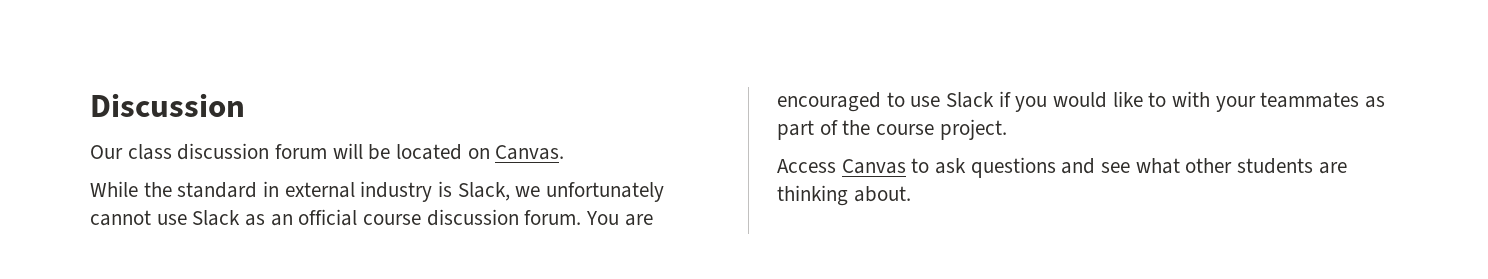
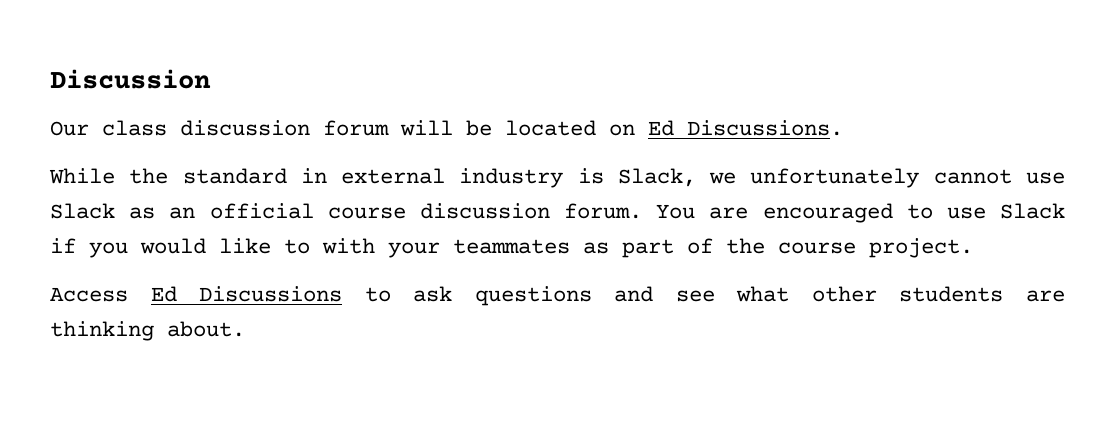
- Our class discussion forum will be located on Canvas.
+ Our class discussion forum will be located on Ed Discussions.
- Access Canvas to ask questions and see what other students are thinking about.
+ Access Ed Discussions to ask questions and see what other students are thinking about.

